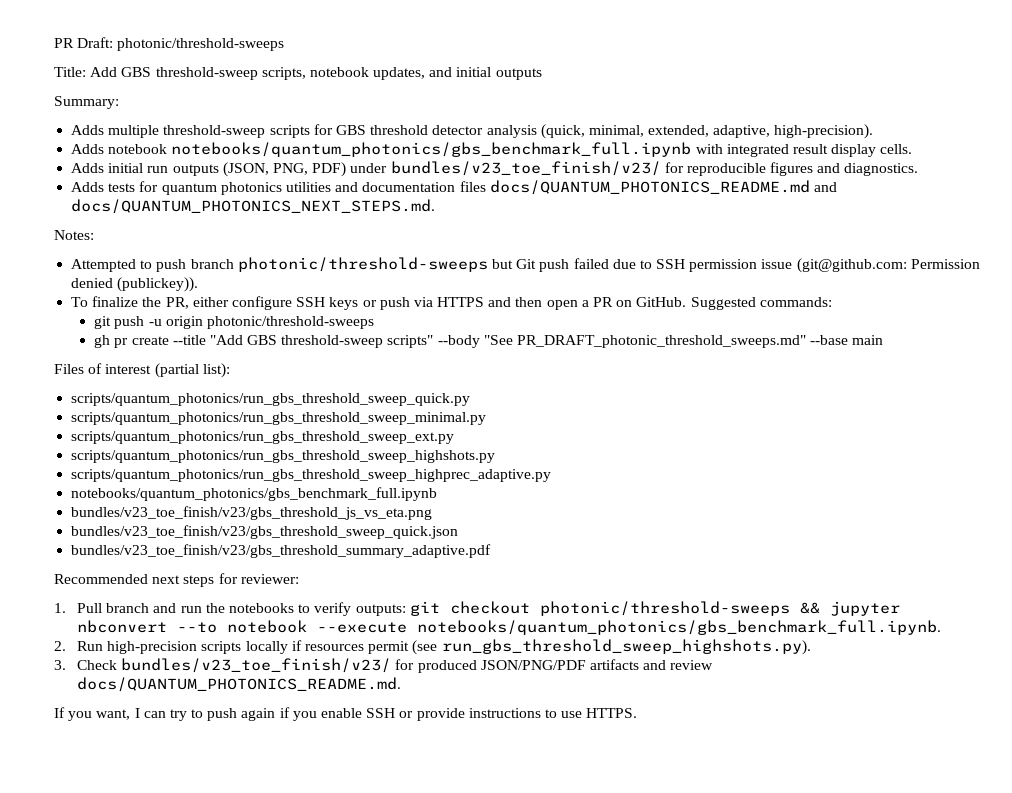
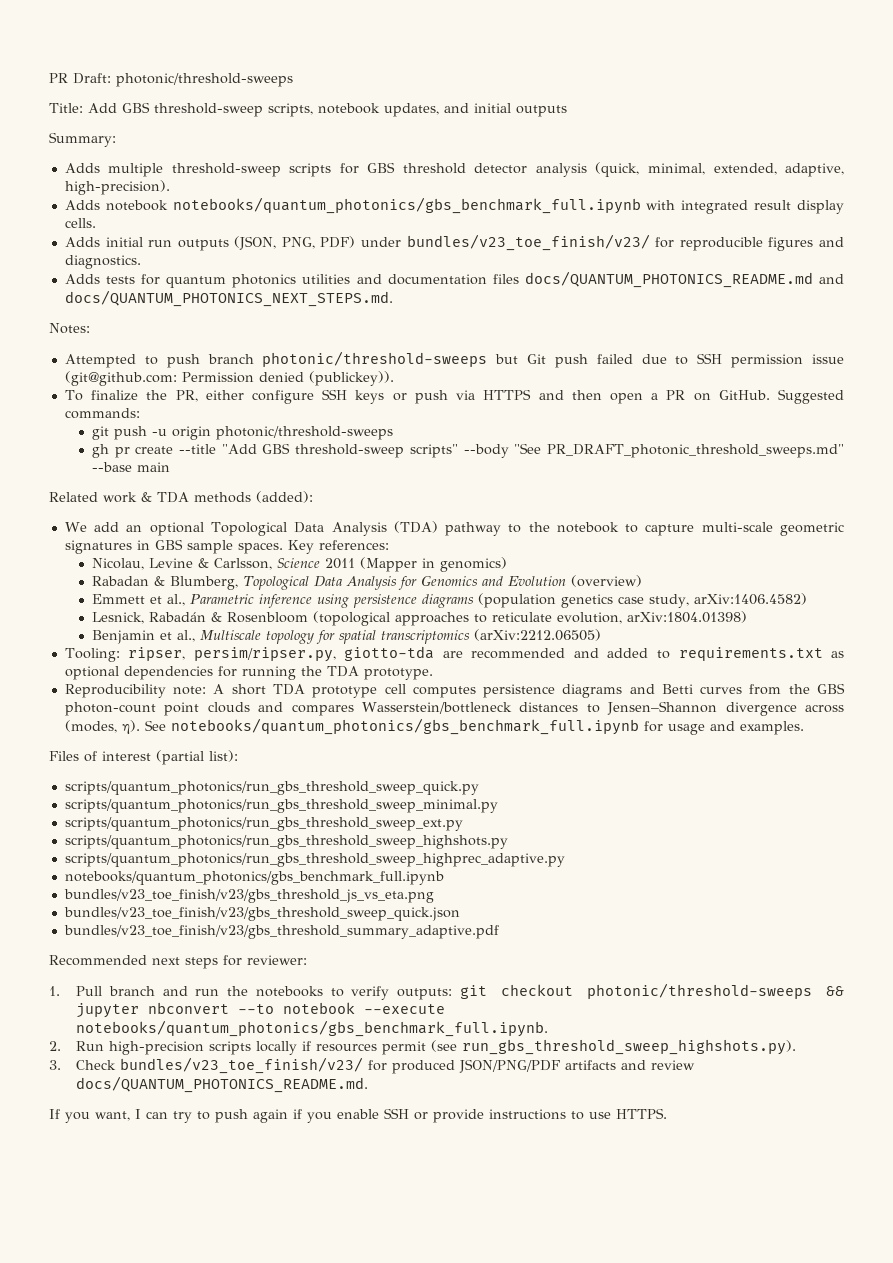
+ Related work & TDA methods (added):
+ We add an optional Topological Data Analysis (TDA) pathway to the notebook to capture multi-scale geometric signatures in GBS sample spaces. Key references:
+ Nicolau, Levine & Carlsson, Science 2011 (Mapper in genomics)
+ Rabadan & Blumberg, Topological Data Analysis for Genomics and Evolution (overview)
+ Emmett et al., Parametric inference using persistence diagrams (population genetics case study, arXiv:1406.4582)
+ Lesnick, Rabadán & Rosenbloom (topological approaches to reticulate evolution, arXiv:1804.01398)
+ Benjamin et al., Multiscale topology for spatial transcriptomics (arXiv:2212.06505)
+ Tooling: ripser, persim/ripser.py, giotto-tda are recommended and added to requirements.txt as optional dependencies for running the TDA prototype.
+ Reproducibility note: A short TDA prototype cell computes persistence diagrams and Betti curves from the GBS photon-count point clouds and compares Wasserstein/bottleneck distances to Jensen–Shannon divergence across (modes, η). See notebooks/quantum_photonics/gbs_benchmark_full.ipynb for usage and examples.

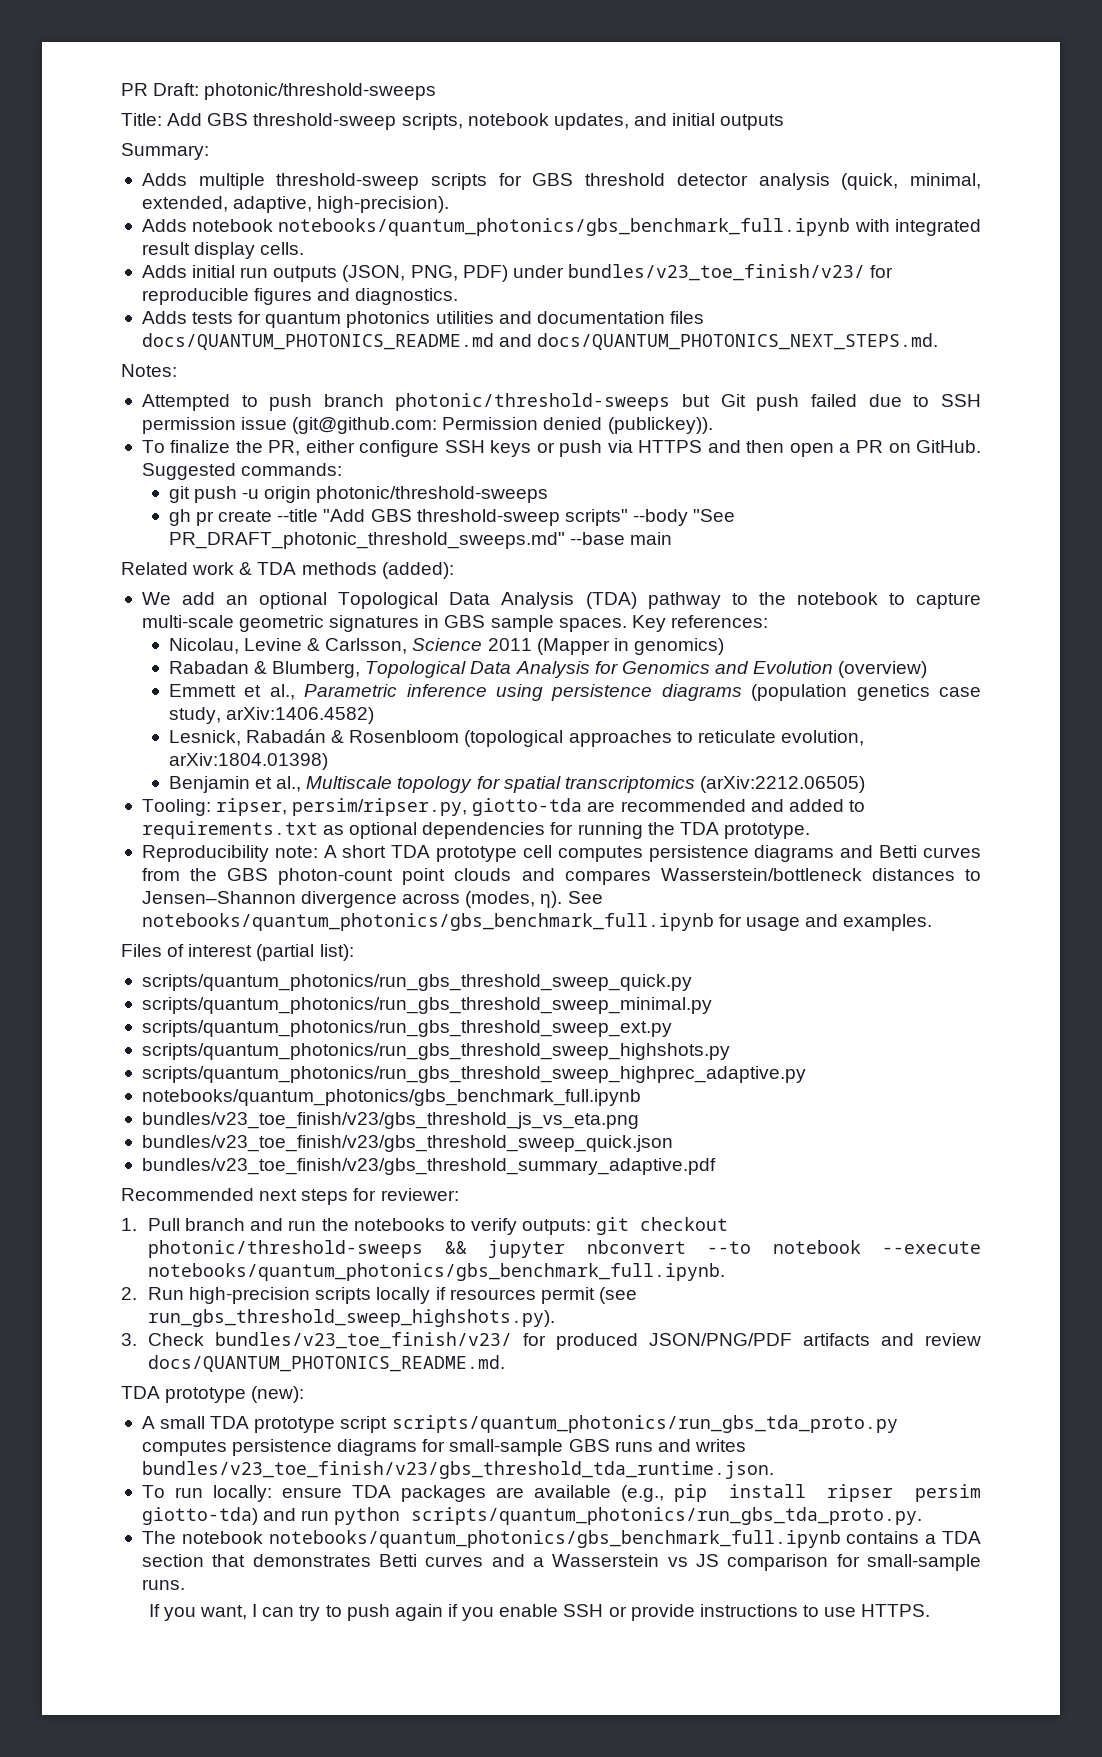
+ TDA prototype (new):
+ A small TDA prototype script scripts/quantum_photonics/run_gbs_tda_proto.py computes persistence diagrams for small-sample GBS runs and writes bundles/v23_toe_finish/v23/gbs_threshold_tda_runtime.json.
+ To run locally: ensure TDA packages are available (e.g., pip install ripser persim giotto-tda) and run python scripts/quantum_photonics/run_gbs_tda_proto.py.
+ The notebook notebooks/quantum_photonics/gbs_benchmark_full.ipynb contains a TDA section that demonstrates Betti curves and a Wasserstein vs JS comparison for small-sample runs.

